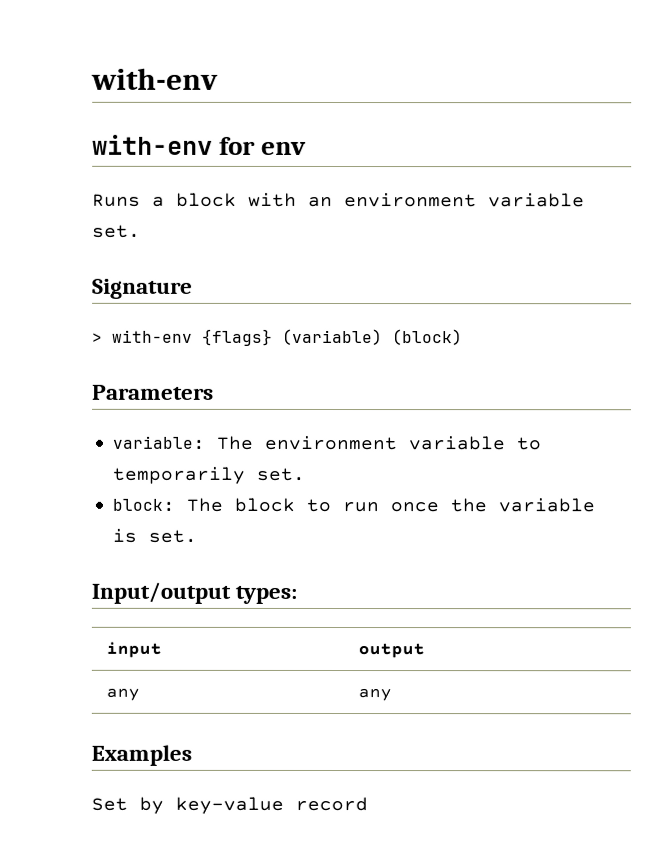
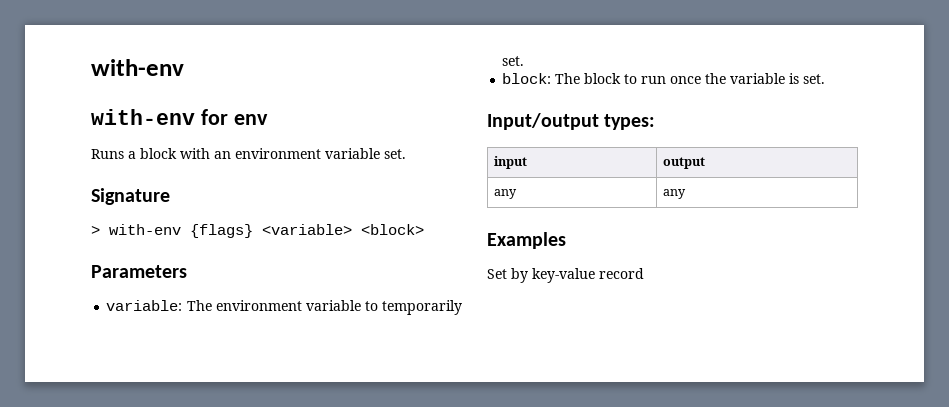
- > with-env {flags} (variable) (block)
+ > with-env {flags} <variable> <block>

